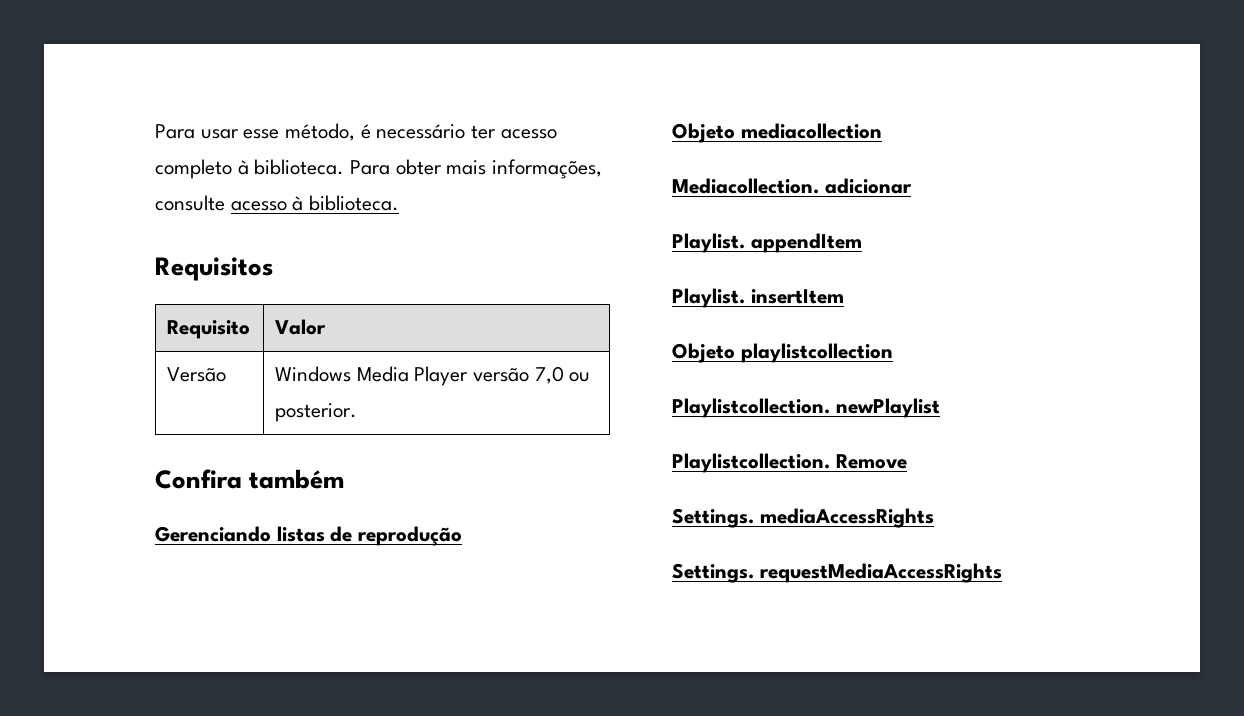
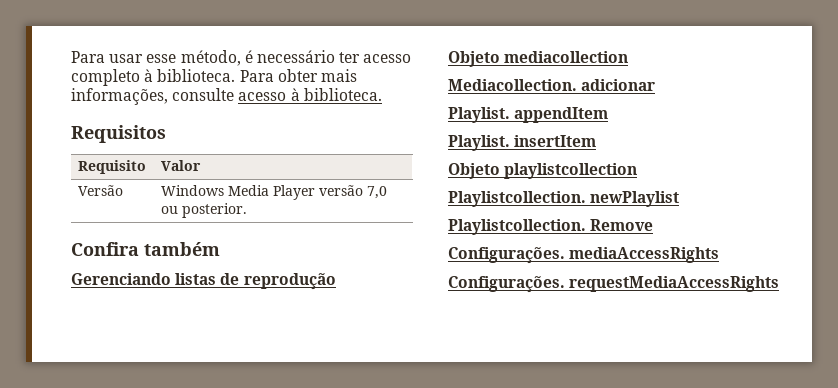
- Settings. mediaAccessRights
+ Configurações. mediaAccessRights
- Settings. requestMediaAccessRights
+ Configurações. requestMediaAccessRights

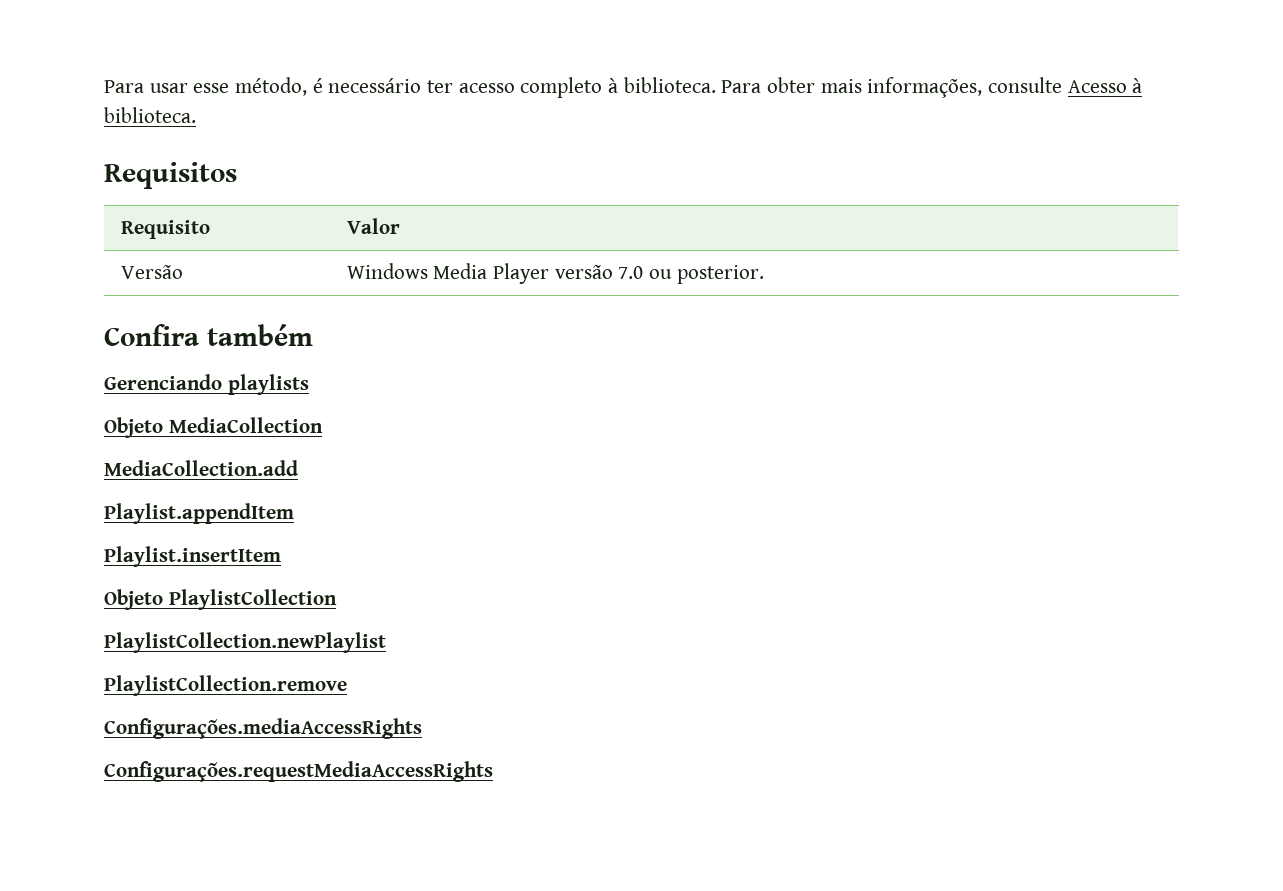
- Para obter mais informações, consulte acesso à biblioteca.
+ Para obter mais informações, consulte Acesso à biblioteca.
- Versão | Windows Media Player versão 7,0 ou posterior.
+ Versão | Windows Media Player versão 7.0 ou posterior.
- Gerenciando listas de reprodução
- Objeto mediacollection
- Mediacollection. adicionar
- Playlist. appendItem
- Playlist. insertItem
- Objeto playlistcollection
- Playlistcollection. newPlaylist
- Playlistcollection. Remove
- Configurações. mediaAccessRights
- Configurações. requestMediaAccessRights
+ Gerenciando playlists
+ Objeto MediaCollection
+ MediaCollection.add
+ Playlist.appendItem
+ Playlist.insertItem
+ Objeto PlaylistCollection
+ PlaylistCollection.newPlaylist
+ PlaylistCollection.remove
+ Configurações.mediaAccessRights
+ Configurações.requestMediaAccessRights

